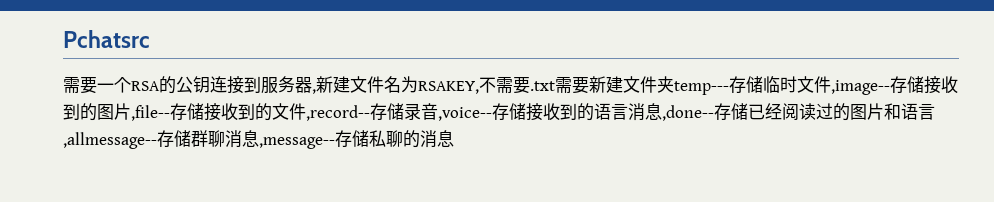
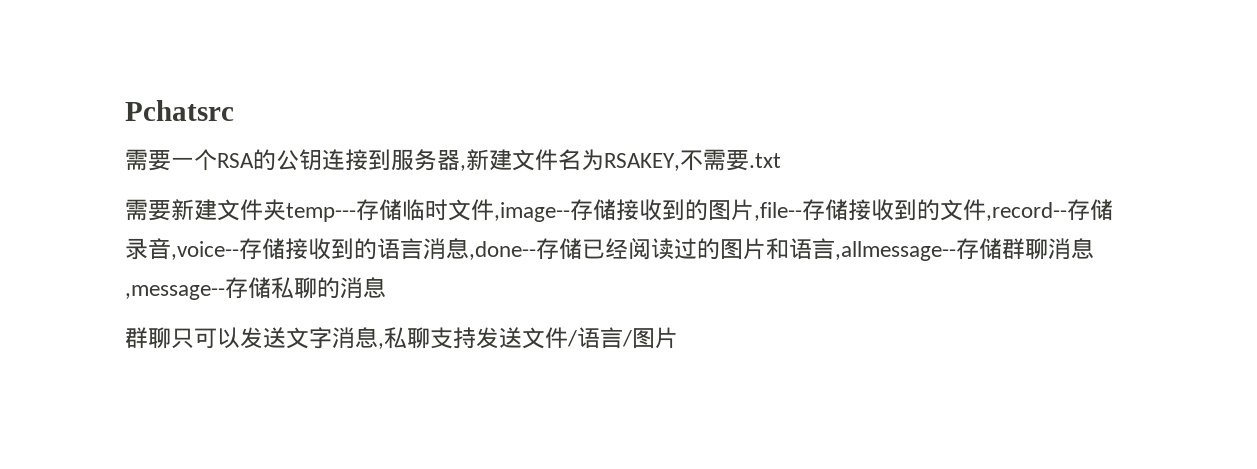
- 需要一个RSA的公钥连接到服务器,新建文件名为RSAKEY,不需要.txt需要新建文件夹temp---存储临时文件,image--存储接收到的图片,file--存储接收到的文件,record--存储录音,voice--存储接收到的语言消息,done--存储已经阅读过的图片和语言,allmessage--存储群聊消息,message--存储私聊的消息
+ 需要一个RSA的公钥连接到服务器,新建文件名为RSAKEY,不需要.txt
+ 需要新建文件夹temp---存储临时文件,image--存储接收到的图片,file--存储接收到的文件,record--存储录音,voice--存储接收到的语言消息,done--存储已经阅读过的图片和语言,allmessage--存储群聊消息,message--存储私聊的消息
+ 群聊只可以发送文字消息,私聊支持发送文件/语言/图片

